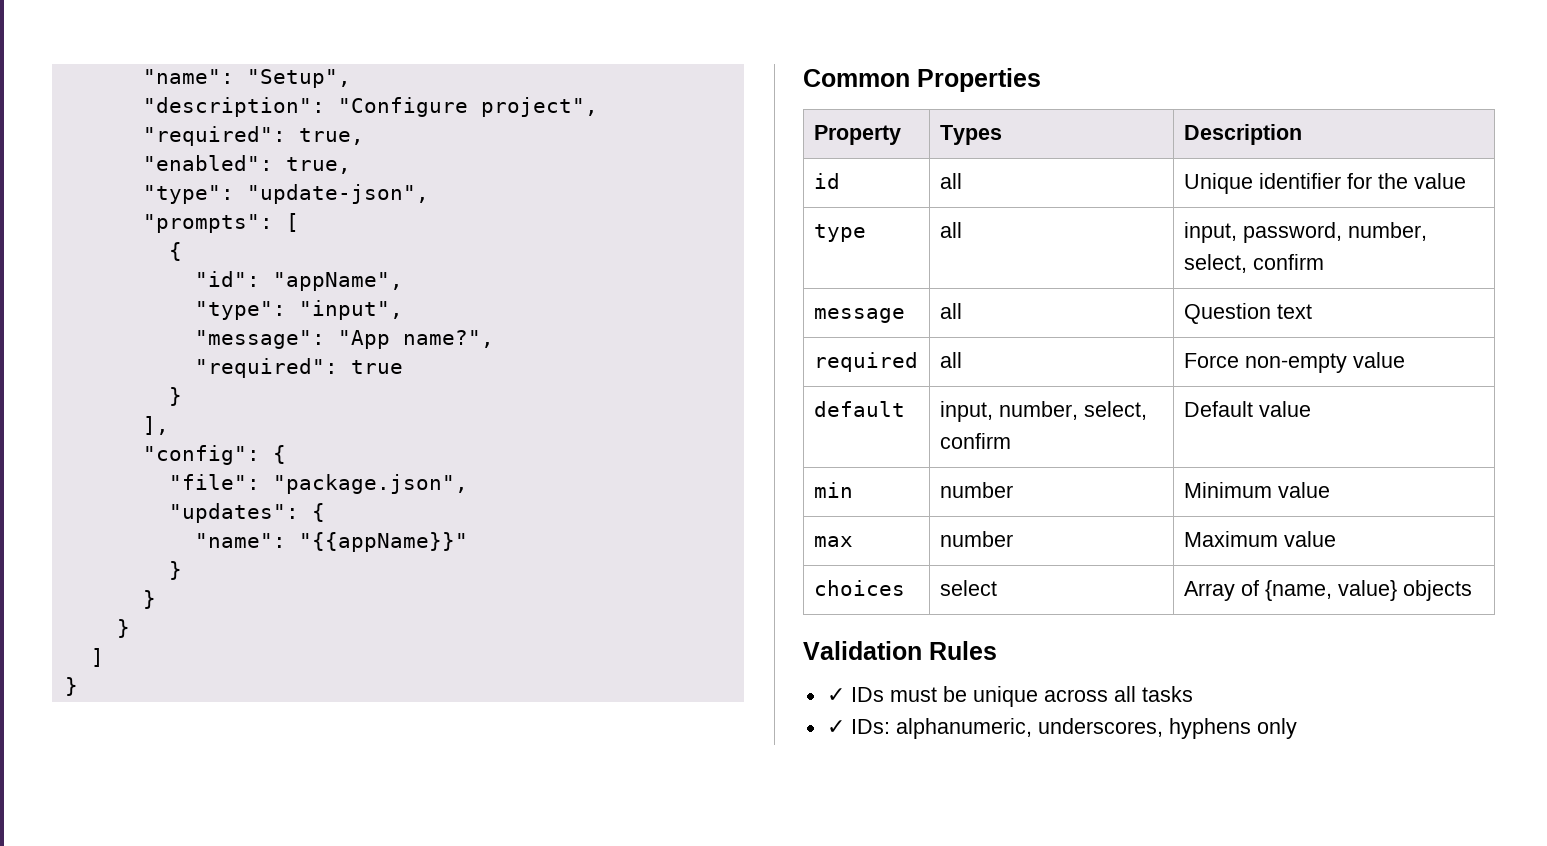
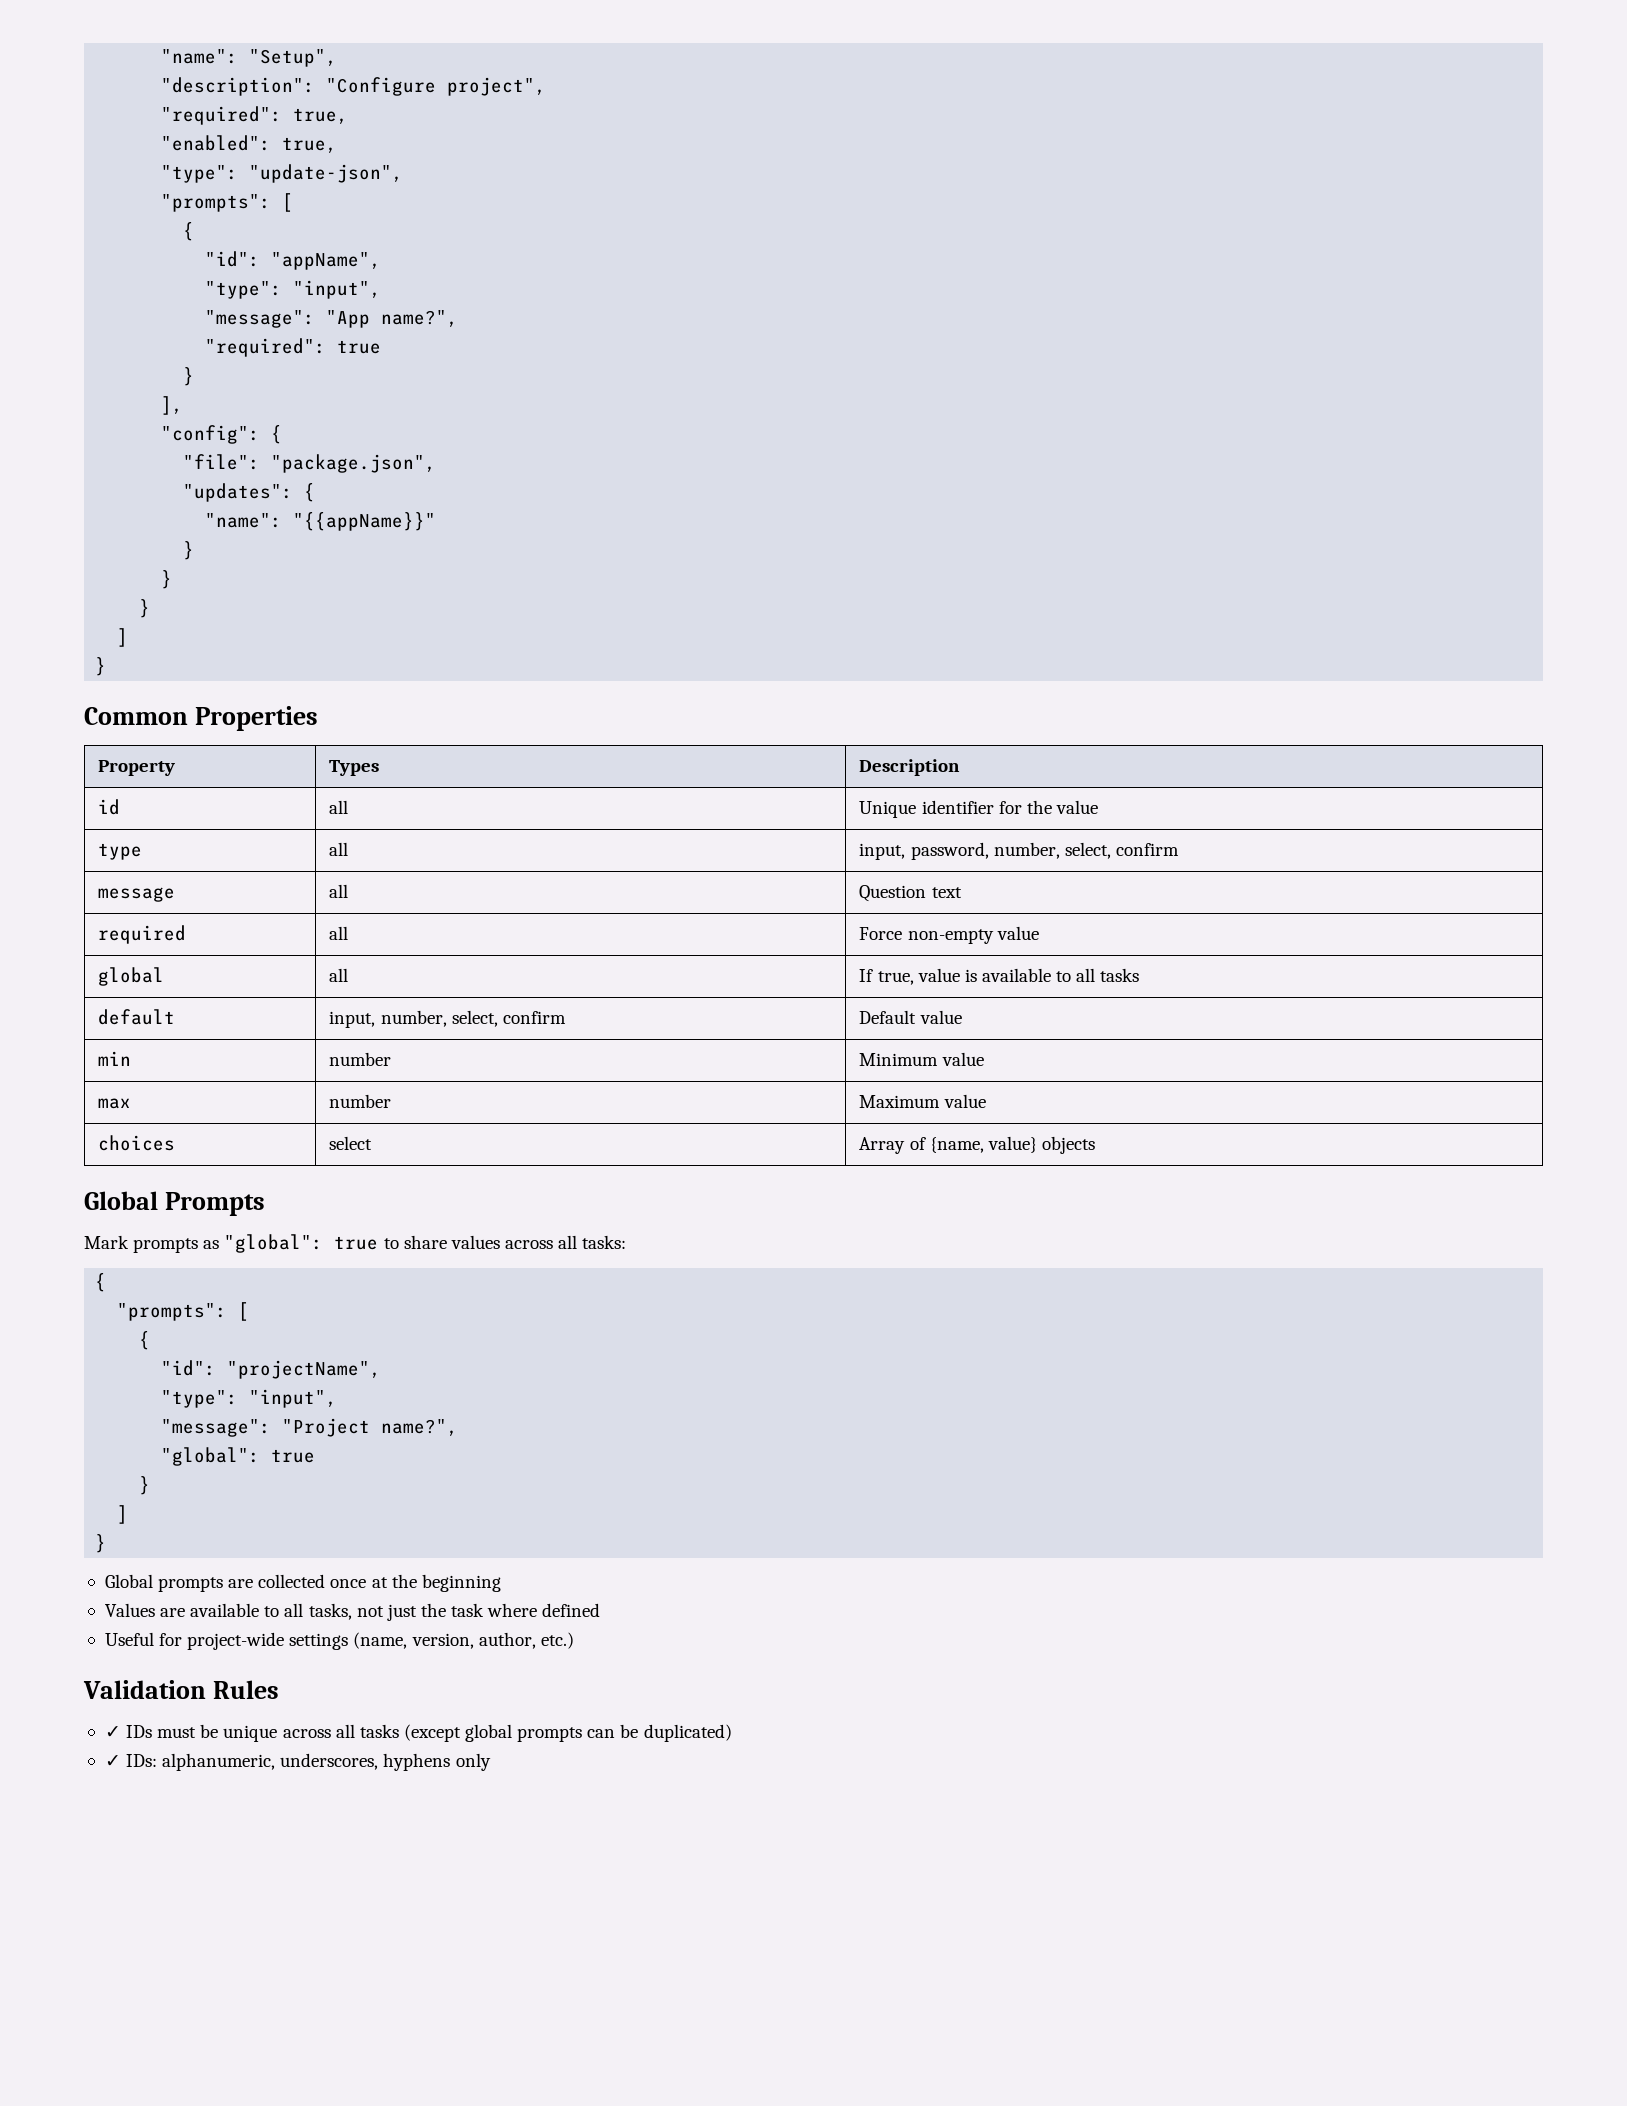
+ global | all | If true, value is available to all tasks
+ Global Prompts
+ Mark prompts as "global": true to share values across all tasks:
+ {
+ "prompts": [
+ {
+ "id": "projectName",
+ "type": "input",
+ "message": "Project name?",
+ "global": true
+ }
+ ]
+ }
+ Global prompts are collected once at the beginning
+ Values are available to all tasks, not just the task where defined
+ Useful for project-wide settings (name, version, author, etc.)
- ✓ IDs must be unique across all tasks
+ ✓ IDs must be unique across all tasks (except global prompts can be duplicated)

